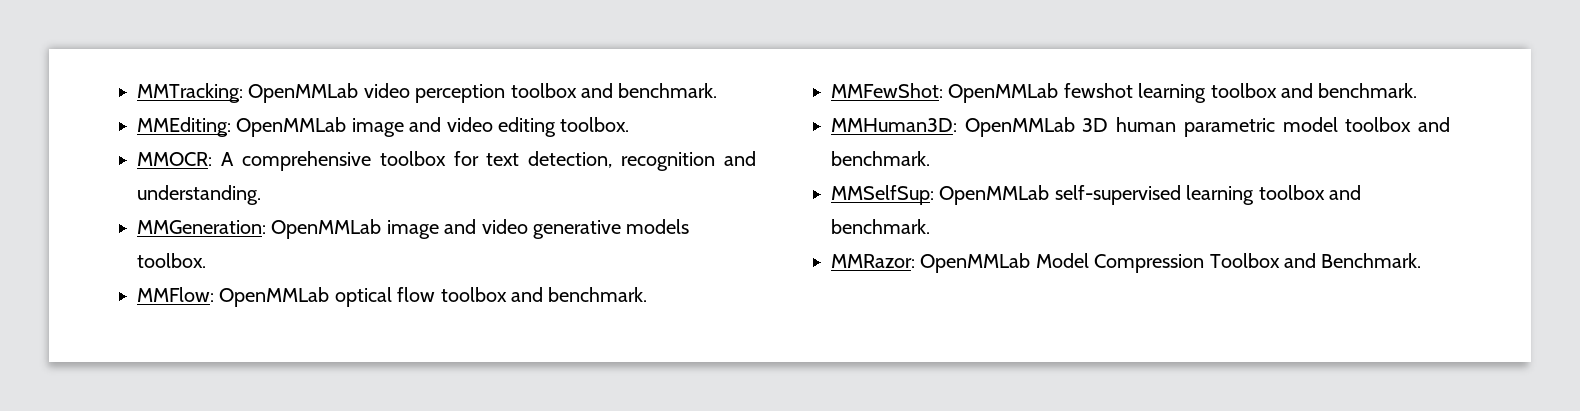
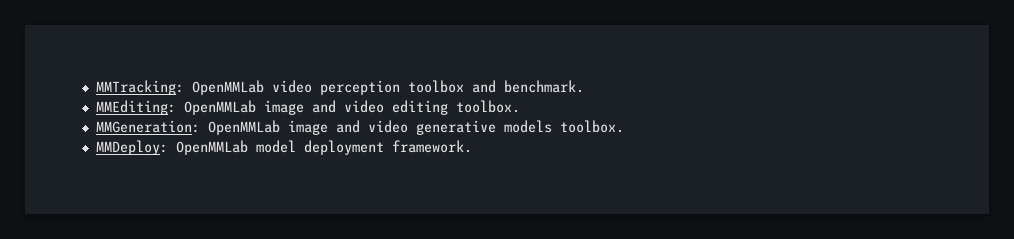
- MMOCR: A comprehensive toolbox for text detection, recognition and understanding.
- MMFlow: OpenMMLab optical flow toolbox and benchmark.
- MMFewShot: OpenMMLab fewshot learning toolbox and benchmark.
- MMHuman3D: OpenMMLab 3D human parametric model toolbox and benchmark.
- MMSelfSup: OpenMMLab self-supervised learning toolbox and benchmark.
- MMRazor: OpenMMLab Model Compression Toolbox and Benchmark.
+ MMDeploy: OpenMMLab model deployment framework.

